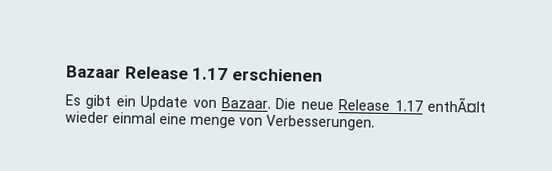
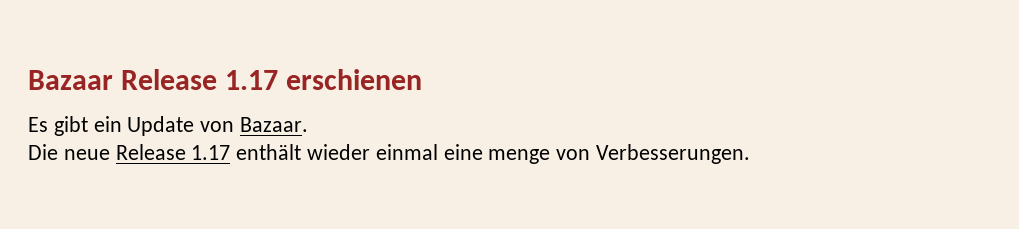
- Es gibt ein Update von Bazaar. Die neue Release 1.17 enthÃ¤lt wieder einmal eine menge von Verbesserungen.
+ Es gibt ein Update von Bazaar.
+ Die neue Release 1.17 enthält wieder einmal eine menge von Verbesserungen.

